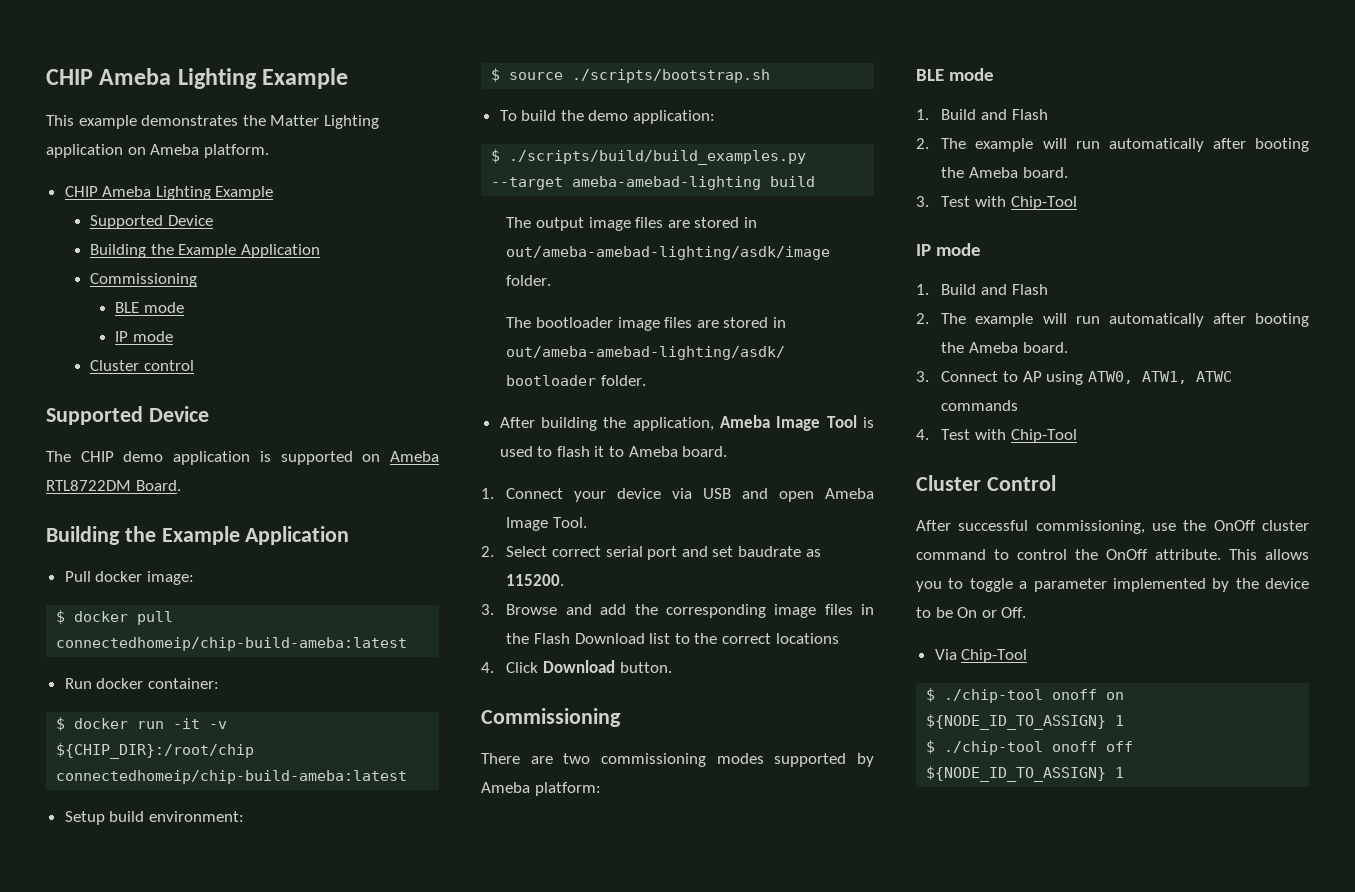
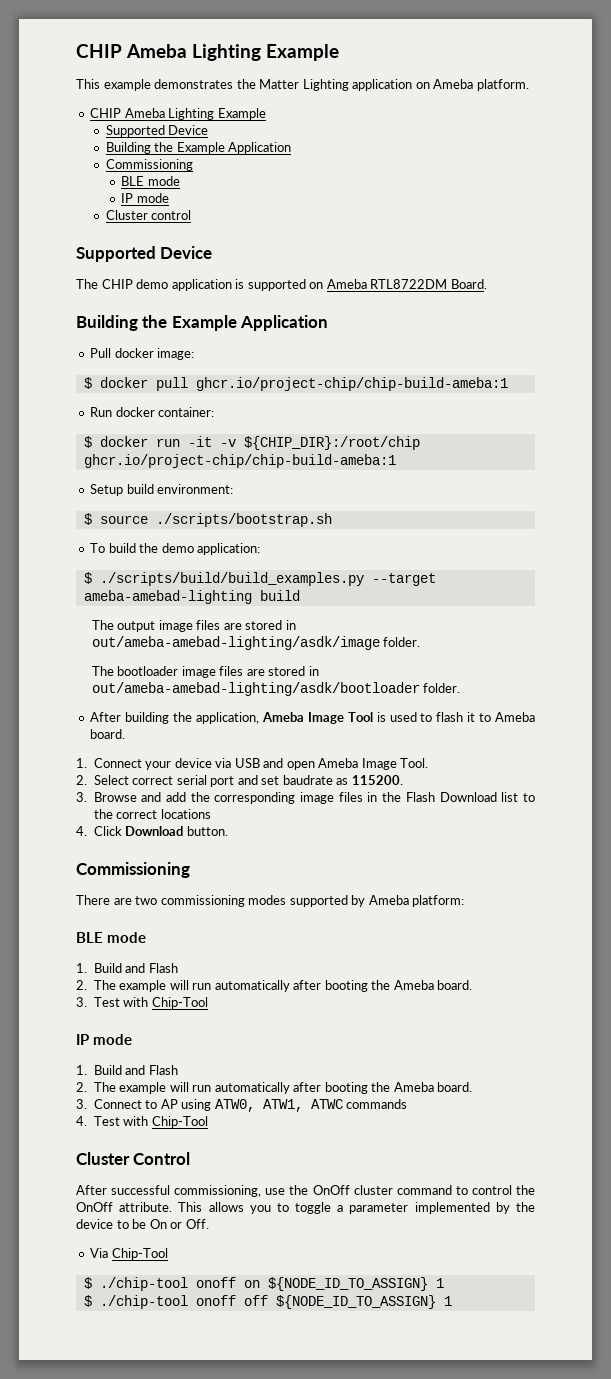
- $ docker pull connectedhomeip/chip-build-ameba:latest
+ $ docker pull ghcr.io/project-chip/chip-build-ameba:1
- $ docker run -it -v ${CHIP_DIR}:/root/chip connectedhomeip/chip-build-ameba:latest
+ $ docker run -it -v ${CHIP_DIR}:/root/chip ghcr.io/project-chip/chip-build-ameba:1

